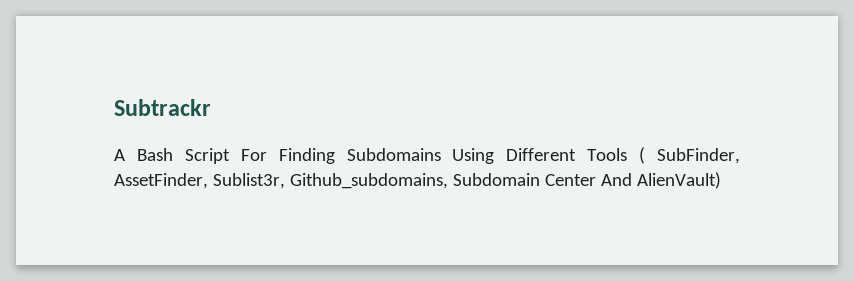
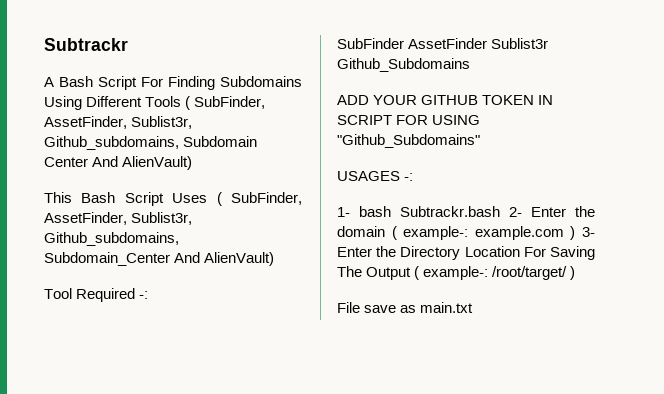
+ This Bash Script Uses ( SubFinder, AssetFinder, Sublist3r, Github_subdomains, Subdomain_Center And AlienVault)
+ Tool Required -:
+ SubFinder AssetFinder Sublist3r Github_Subdomains
+ ADD YOUR GITHUB TOKEN IN SCRIPT FOR USING "Github_Subdomains"
+ USAGES -:
+ 1- bash Subtrackr.bash 2- Enter the domain ( example-: example.com ) 3- Enter the Directory Location For Saving The Output ( example-: /root/target/ )
+ File save as main.txt

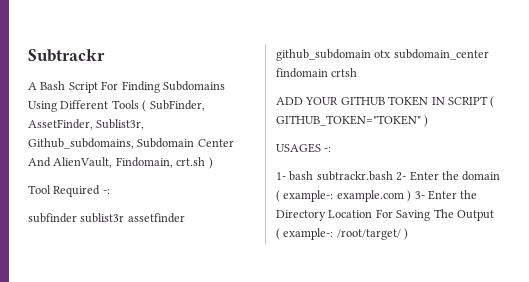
- A Bash Script For Finding Subdomains Using Different Tools ( SubFinder, AssetFinder, Sublist3r, Github_subdomains, Subdomain Center And AlienVault)
- This Bash Script Uses ( SubFinder, AssetFinder, Sublist3r, Github_subdomains, Subdomain_Center And AlienVault)
+ A Bash Script For Finding Subdomains Using Different Tools ( SubFinder, AssetFinder, Sublist3r, Github_subdomains, Subdomain Center And AlienVault, Findomain, crt.sh )
  Tool Required -:
- SubFinder AssetFinder Sublist3r Github_Subdomains
+ subfinder sublist3r assetfinder github_subdomain otx subdomain_center findomain crtsh
- ADD YOUR GITHUB TOKEN IN SCRIPT FOR USING "Github_Subdomains"
+ ADD YOUR GITHUB TOKEN IN SCRIPT ( GITHUB_TOKEN="TOKEN" )
- 1- bash Subtrackr.bash 2- Enter the domain ( example-: example.com ) 3- Enter the Directory Location For Saving The Output ( example-: /root/target/ )
+ 1- bash subtrackr.bash 2- Enter the domain ( example-: example.com ) 3- Enter the Directory Location For Saving The Output ( example-: /root/target/ )
- File save as main.txt

